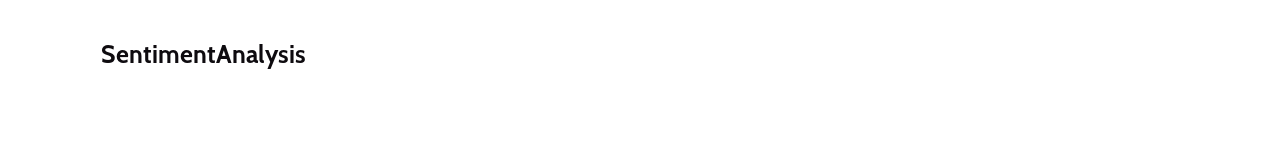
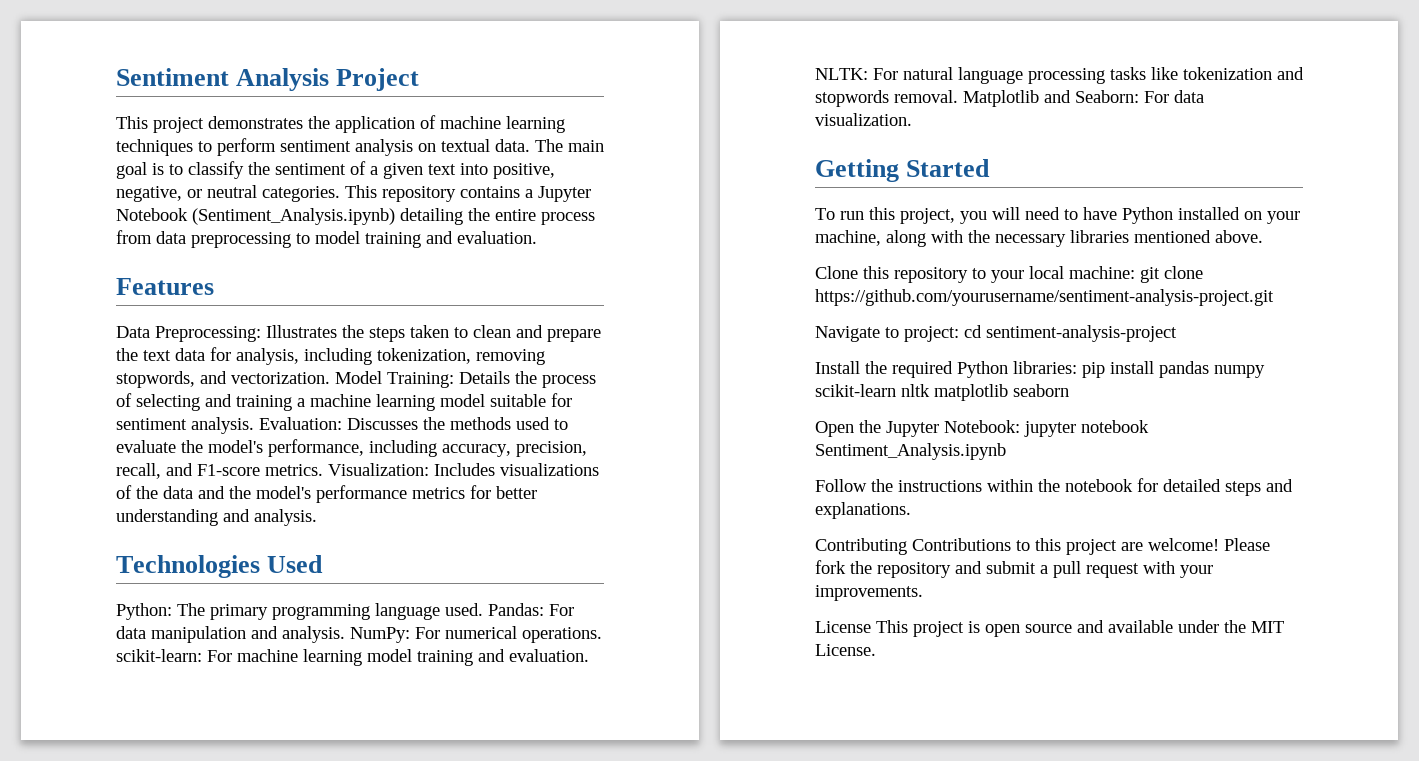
- SentimentAnalysis
+ Sentiment Analysis Project
+ This project demonstrates the application of machine learning techniques to perform sentiment analysis on textual data. The main goal is to classify the sentiment of a given text into positive, negative, or neutral categories. This repository contains a Jupyter Notebook (Sentiment_Analysis.ipynb) detailing the entire process from data preprocessing to model training and evaluation.
+ Features
+ Data Preprocessing: Illustrates the steps taken to clean and prepare the text data for analysis, including tokenization, removing stopwords, and vectorization. Model Training: Details the process of selecting and training a machine learning model suitable for sentiment analysis. Evaluation: Discusses the methods used to evaluate the model's performance, including accuracy, precision, recall, and F1-score metrics. Visualization: Includes visualizations of the data and the model's performance metrics for better understanding and analysis.
+ Technologies Used
+ Python: The primary programming language used. Pandas: For data manipulation and analysis. NumPy: For numerical operations. scikit-learn: For machine learning model training and evaluation. NLTK: For natural language processing tasks like tokenization and stopwords removal. Matplotlib and Seaborn: For data visualization.
+ Getting Started
+ To run this project, you will need to have Python installed on your machine, along with the necessary libraries mentioned above.
+ Clone this repository to your local machine: git clone https://github.com/yourusername/sentiment-analysis-project.git
+ Navigate to project: cd sentiment-analysis-project
+ Install the required Python libraries: pip install pandas numpy scikit-learn nltk matplotlib seaborn
+ Open the Jupyter Notebook: jupyter notebook Sentiment_Analysis.ipynb
+ Follow the instructions within the notebook for detailed steps and explanations.
+ Contributing Contributions to this project are welcome! Please fork the repository and submit a pull request with your improvements.
+ License This project is open source and available under the MIT License.

